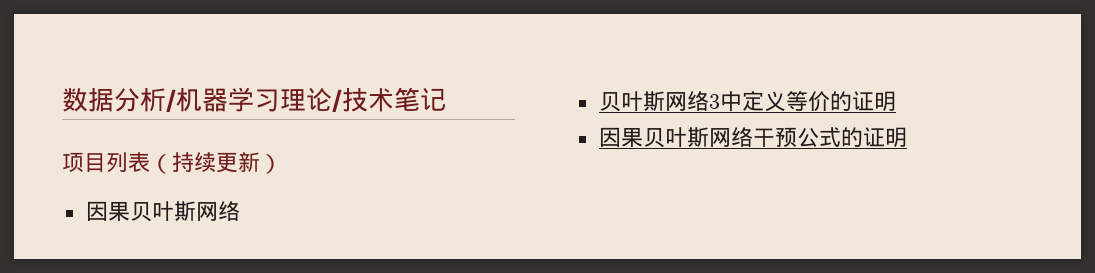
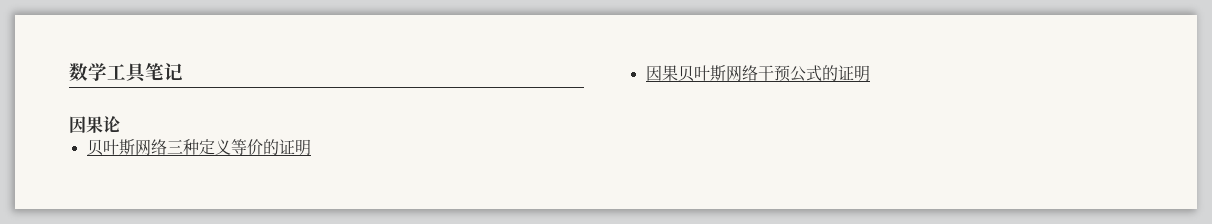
- 数据分析/机器学习理论/技术笔记
- 项目列表（持续更新）
- 因果贝叶斯网络
- 贝叶斯网络3中定义等价的证明
+ 数学工具笔记
+ 因果论
+ 贝叶斯网络三种定义等价的证明

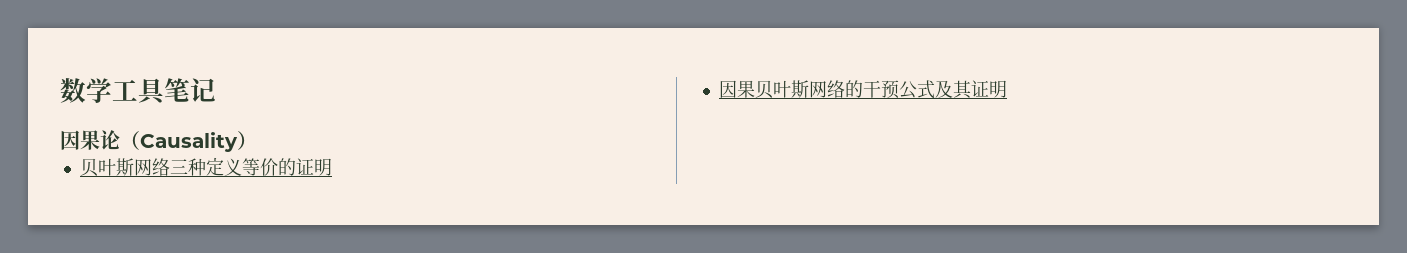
- 因果论
+ 因果论（Causality）
- 因果贝叶斯网络干预公式的证明
+ 因果贝叶斯网络的干预公式及其证明

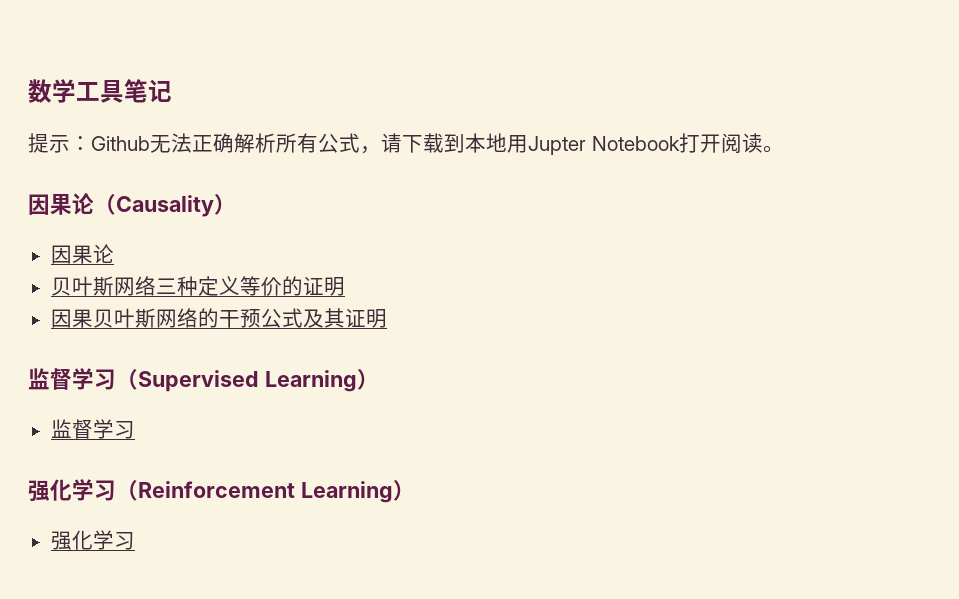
+ 提示：Github无法正确解析所有公式，请下载到本地用Jupter Notebook打开阅读。
  因果论（Causality）
+ 因果论
+ 监督学习（Supervised Learning）
+ 监督学习
+ 强化学习（Reinforcement Learning）
+ 强化学习

